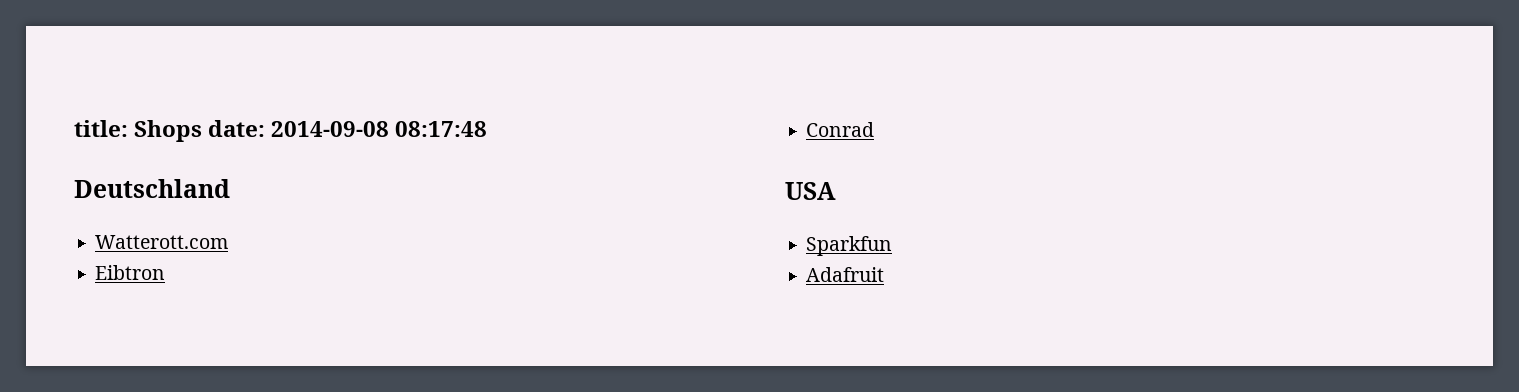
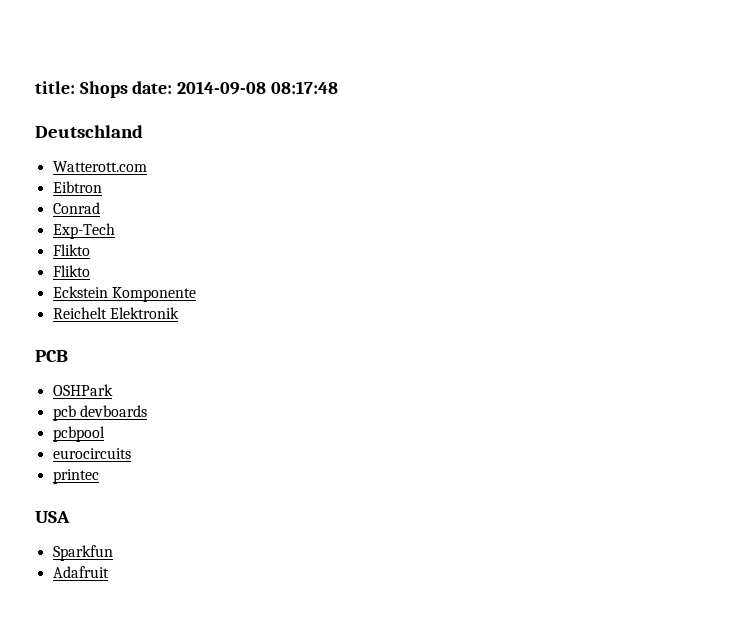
+ Exp-Tech
+ Flikto
+ Flikto
+ Eckstein Komponente
+ Reichelt Elektronik
+ PCB
+ OSHPark
+ pcb devboards
+ pcbpool
+ eurocircuits
+ printec

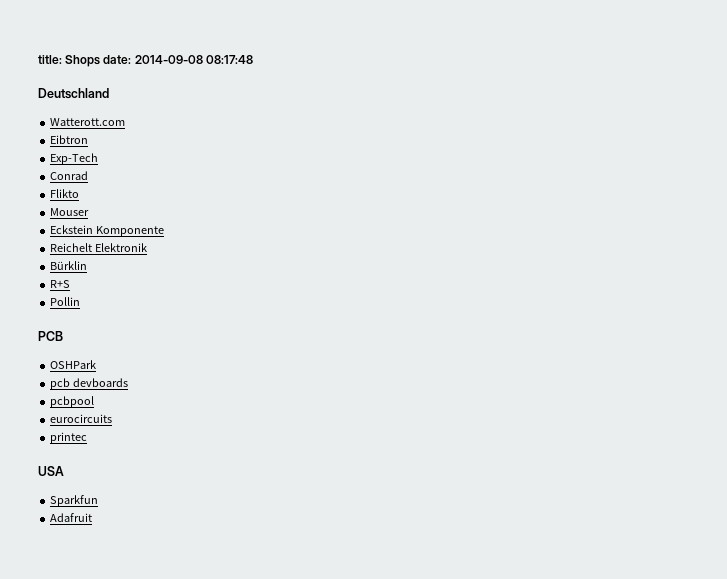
+ Exp-Tech
- Exp-Tech
  Flikto
- Flikto
+ Mouser
+ Bürklin
+ R+S
+ Pollin

